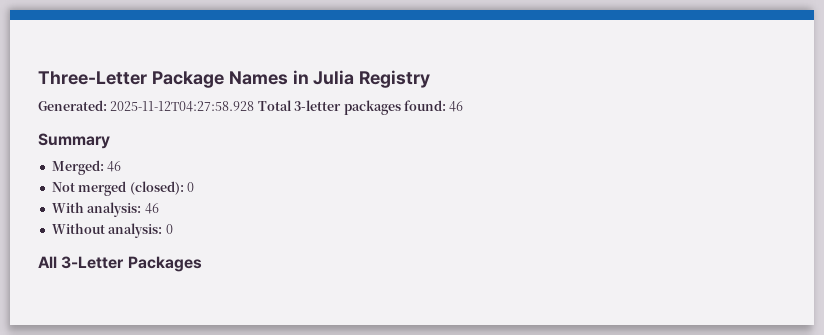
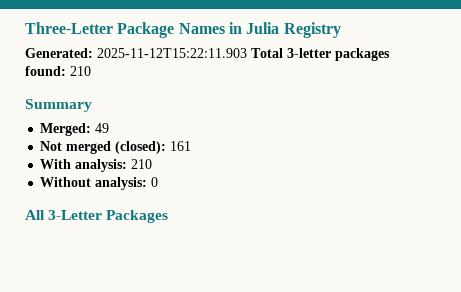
- Generated: 2025-11-12T04:27:58.928 Total 3-letter packages found: 46
+ Generated: 2025-11-12T15:22:11.903 Total 3-letter packages found: 210
- Merged: 46
+ Merged: 49
- Not merged (closed): 0
+ Not merged (closed): 161
- With analysis: 46
+ With analysis: 210

